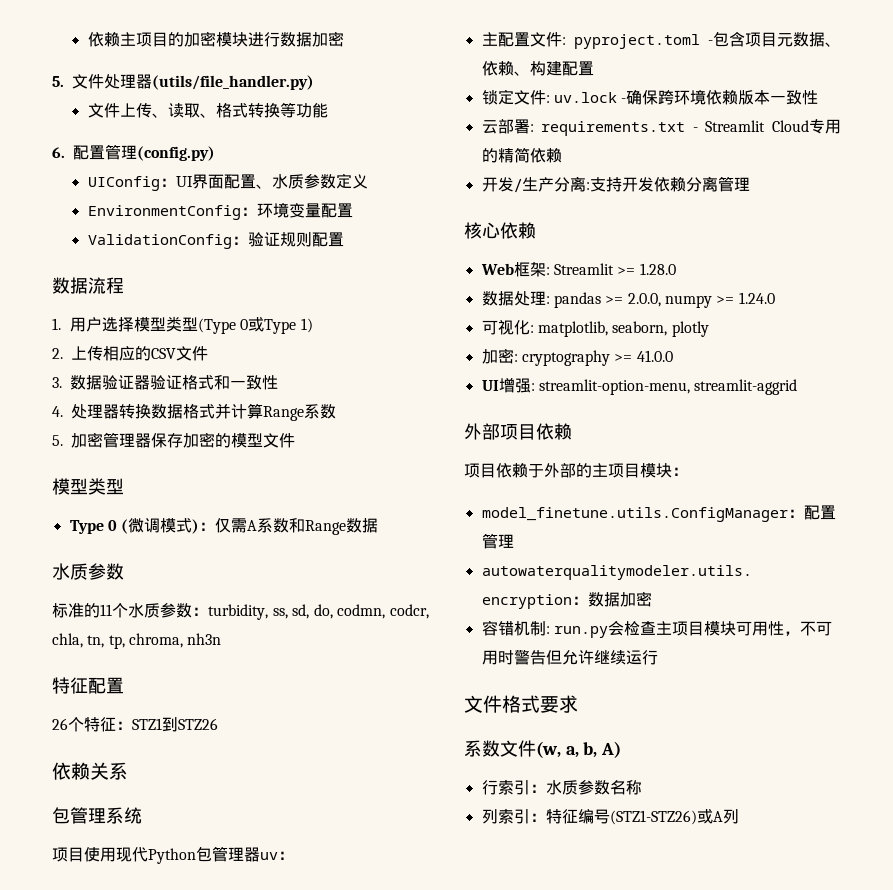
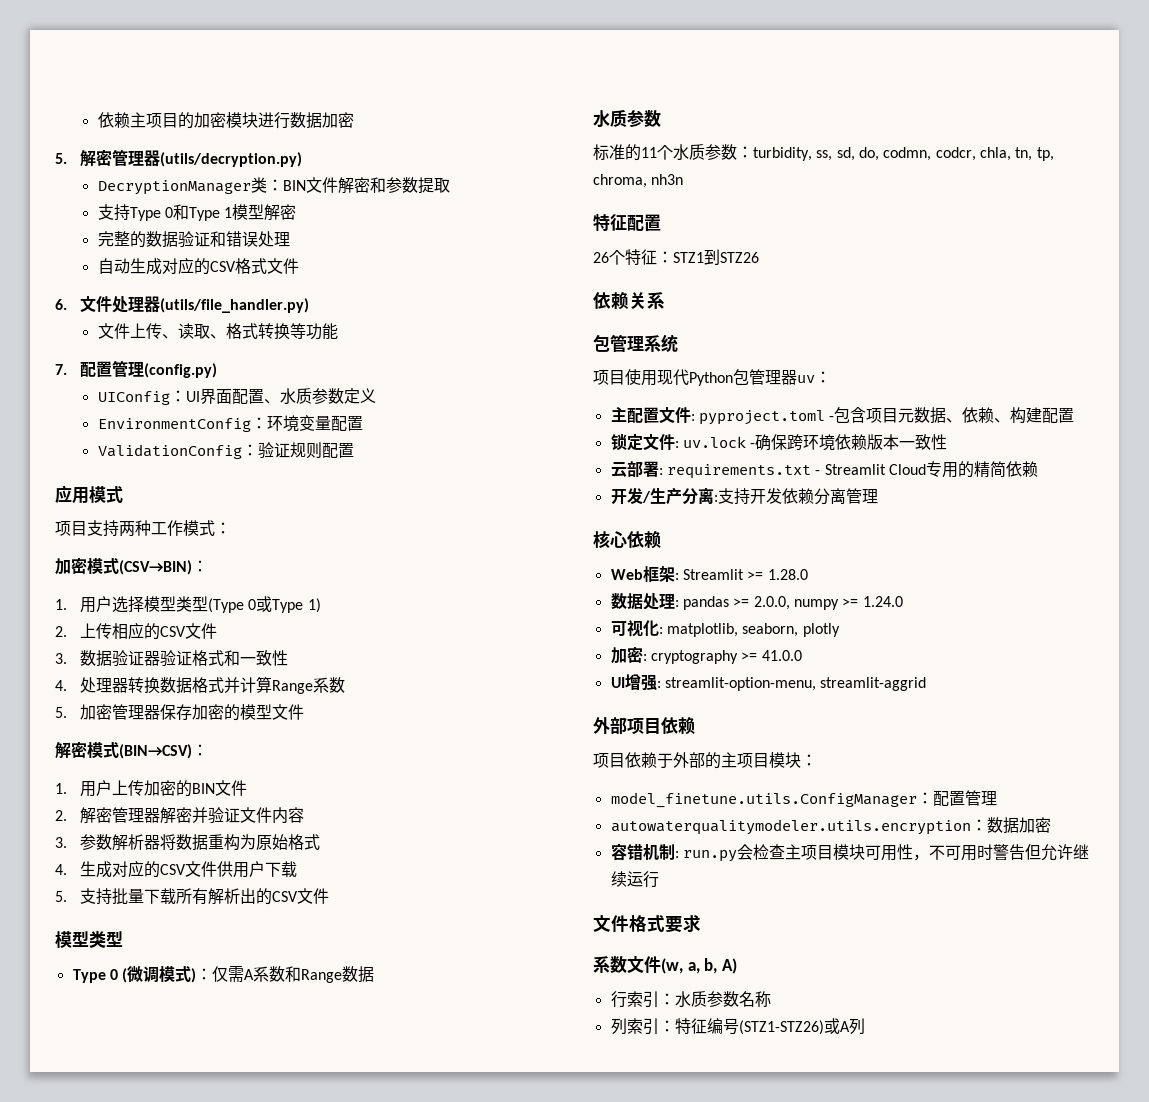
- 5.文件处理器(utils/file_handler.py)
+ 5.解密管理器(utils/decryption.py)
+ DecryptionManager类：BIN文件解密和参数提取
+ 支持Type 0和Type 1模型解密
+ 完整的数据验证和错误处理
+ 自动生成对应的CSV格式文件
+ 6.文件处理器(utils/file_handler.py)
- 6.配置管理(config.py)
+ 7.配置管理(config.py)
- 数据流程
+ 应用模式
+ 项目支持两种工作模式：
+ 加密模式(CSV→BIN)：
+ 解密模式(BIN→CSV)：
+ 1.用户上传加密的BIN文件
+ 2.解密管理器解密并验证文件内容
+ 3.参数解析器将数据重构为原始格式
+ 4.生成对应的CSV文件供用户下载
+ 5.支持批量下载所有解析出的CSV文件

